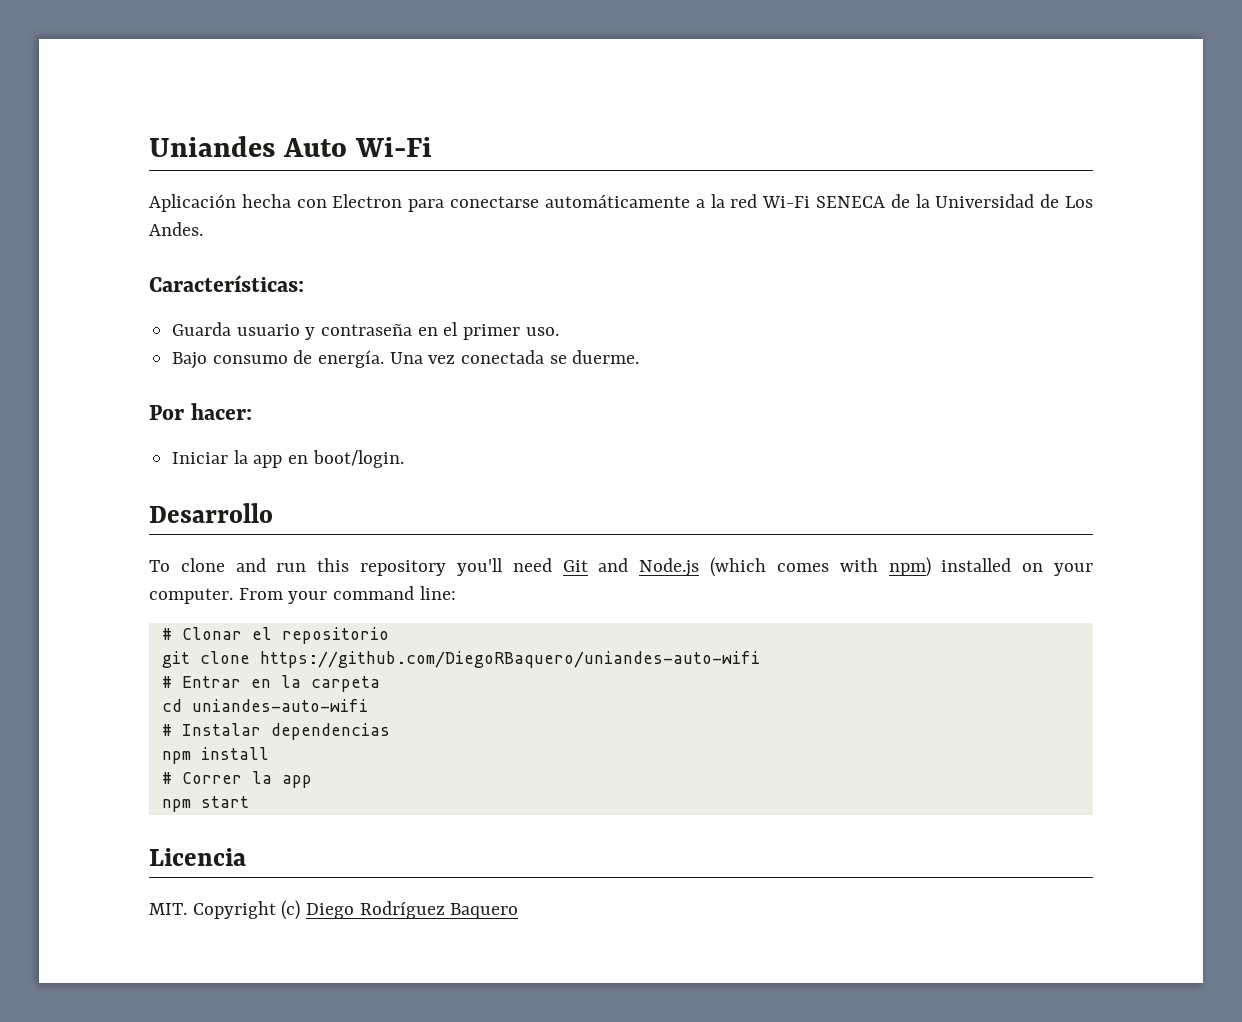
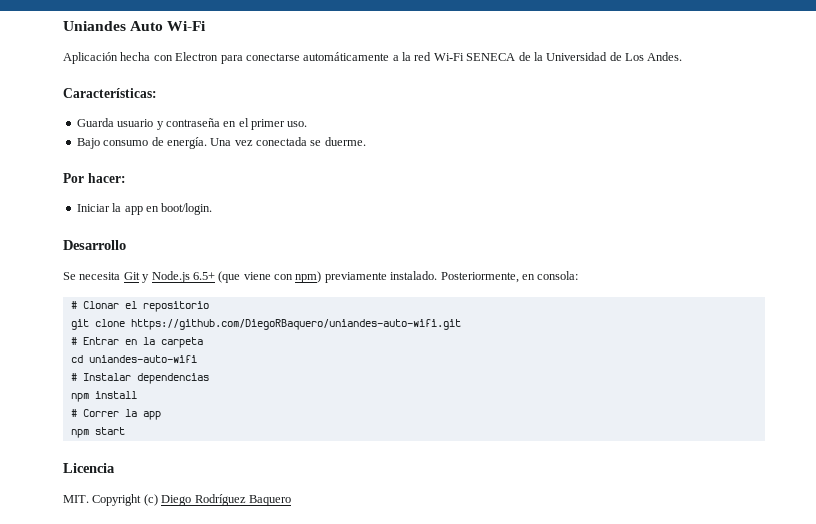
- To clone and run this repository you'll need Git and Node.js (which comes with npm) installed on your computer. From your command line:
+ Se necesita Git y Node.js 6.5+ (que viene con npm) previamente instalado. Posteriormente, en consola:
- git clone https://github.com/DiegoRBaquero/uniandes-auto-wifi
+ git clone https://github.com/DiegoRBaquero/uniandes-auto-wifi.git

